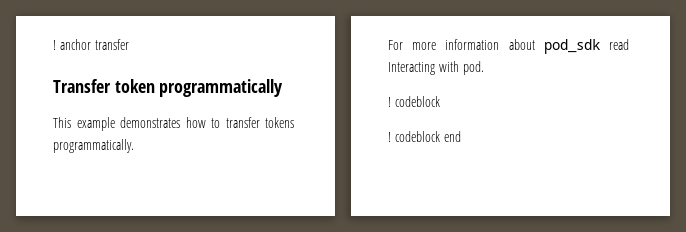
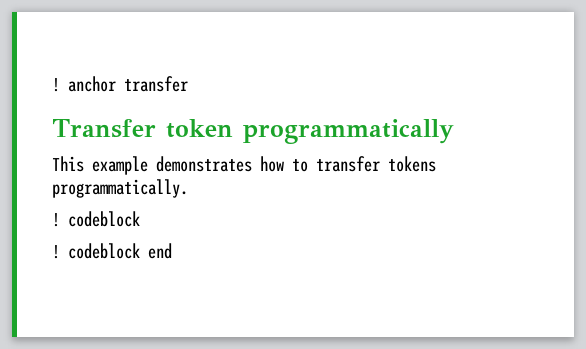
- For more information about pod_sdk read Interacting with pod.

